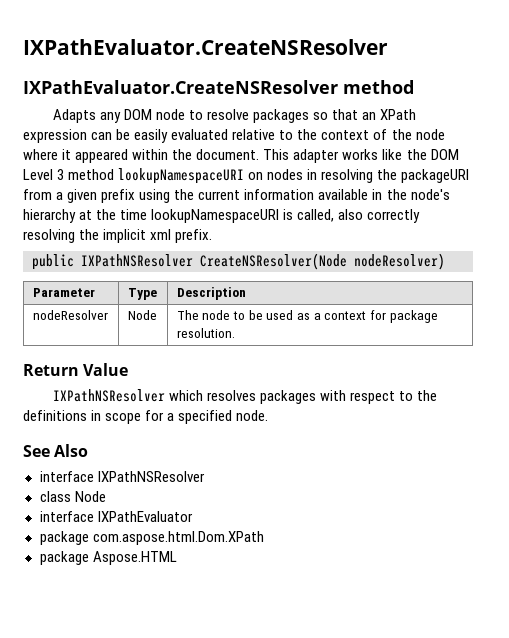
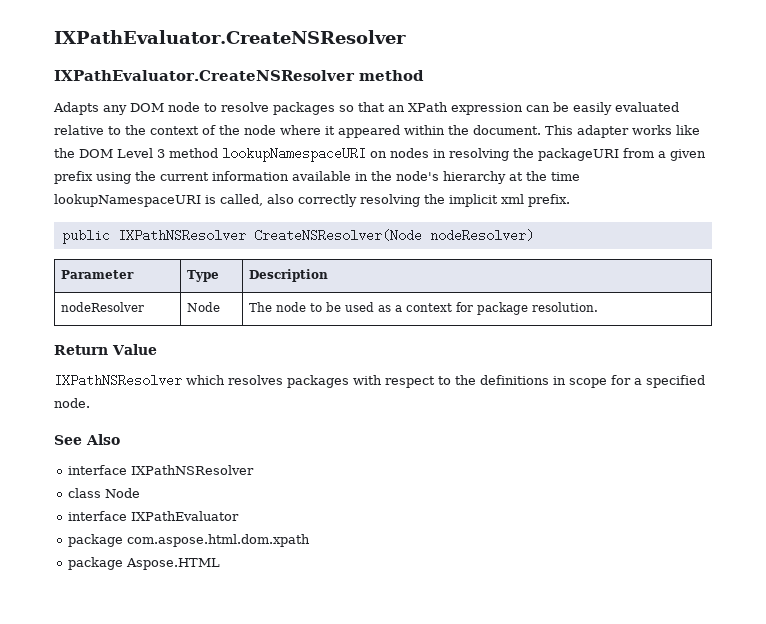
- package com.aspose.html.Dom.XPath
+ package com.aspose.html.dom.xpath

